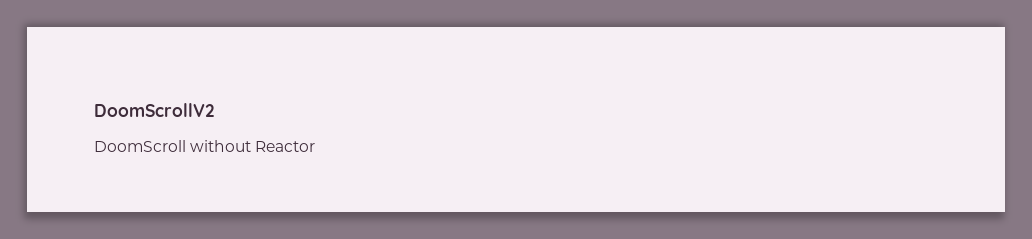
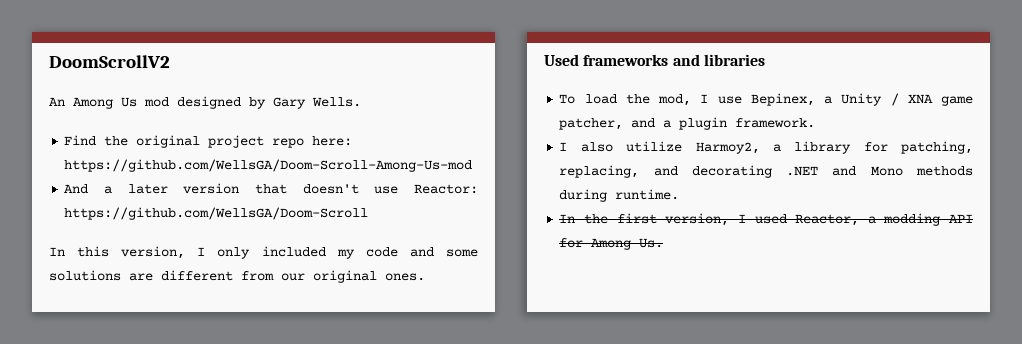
- DoomScroll without Reactor
+ An Among Us mod designed by Gary Wells.
+ Find the original project repo here: https://github.com/WellsGA/Doom-Scroll-Among-Us-mod
+ And a later version that doesn't use Reactor: https://github.com/WellsGA/Doom-Scroll
+ In this version, I only included my code and some solutions are different from our original ones.
+ Used frameworks and libraries
+ To load the mod, I use Bepinex, a Unity / XNA game patcher, and a plugin framework.
+ I also utilize Harmoy2, a library for patching, replacing, and decorating .NET and Mono methods during runtime.
+ In the first version, I used Reactor, a modding API for Among Us.

